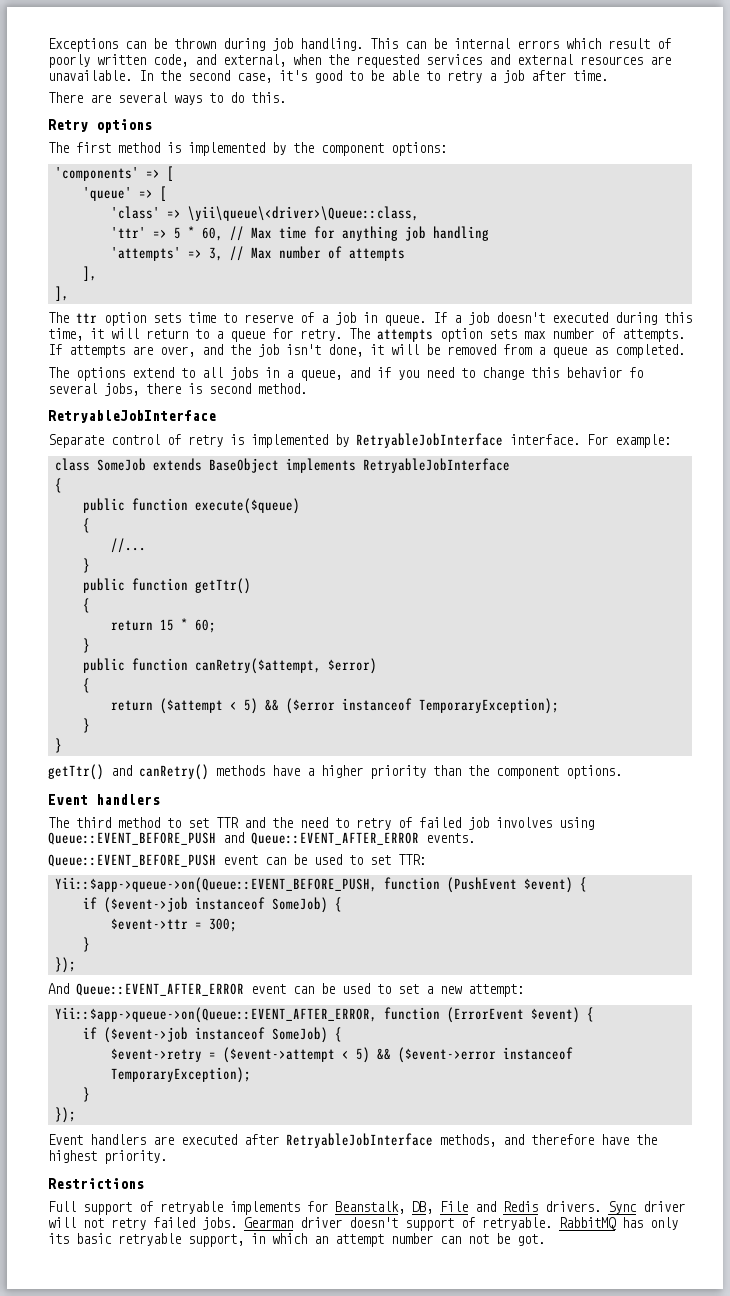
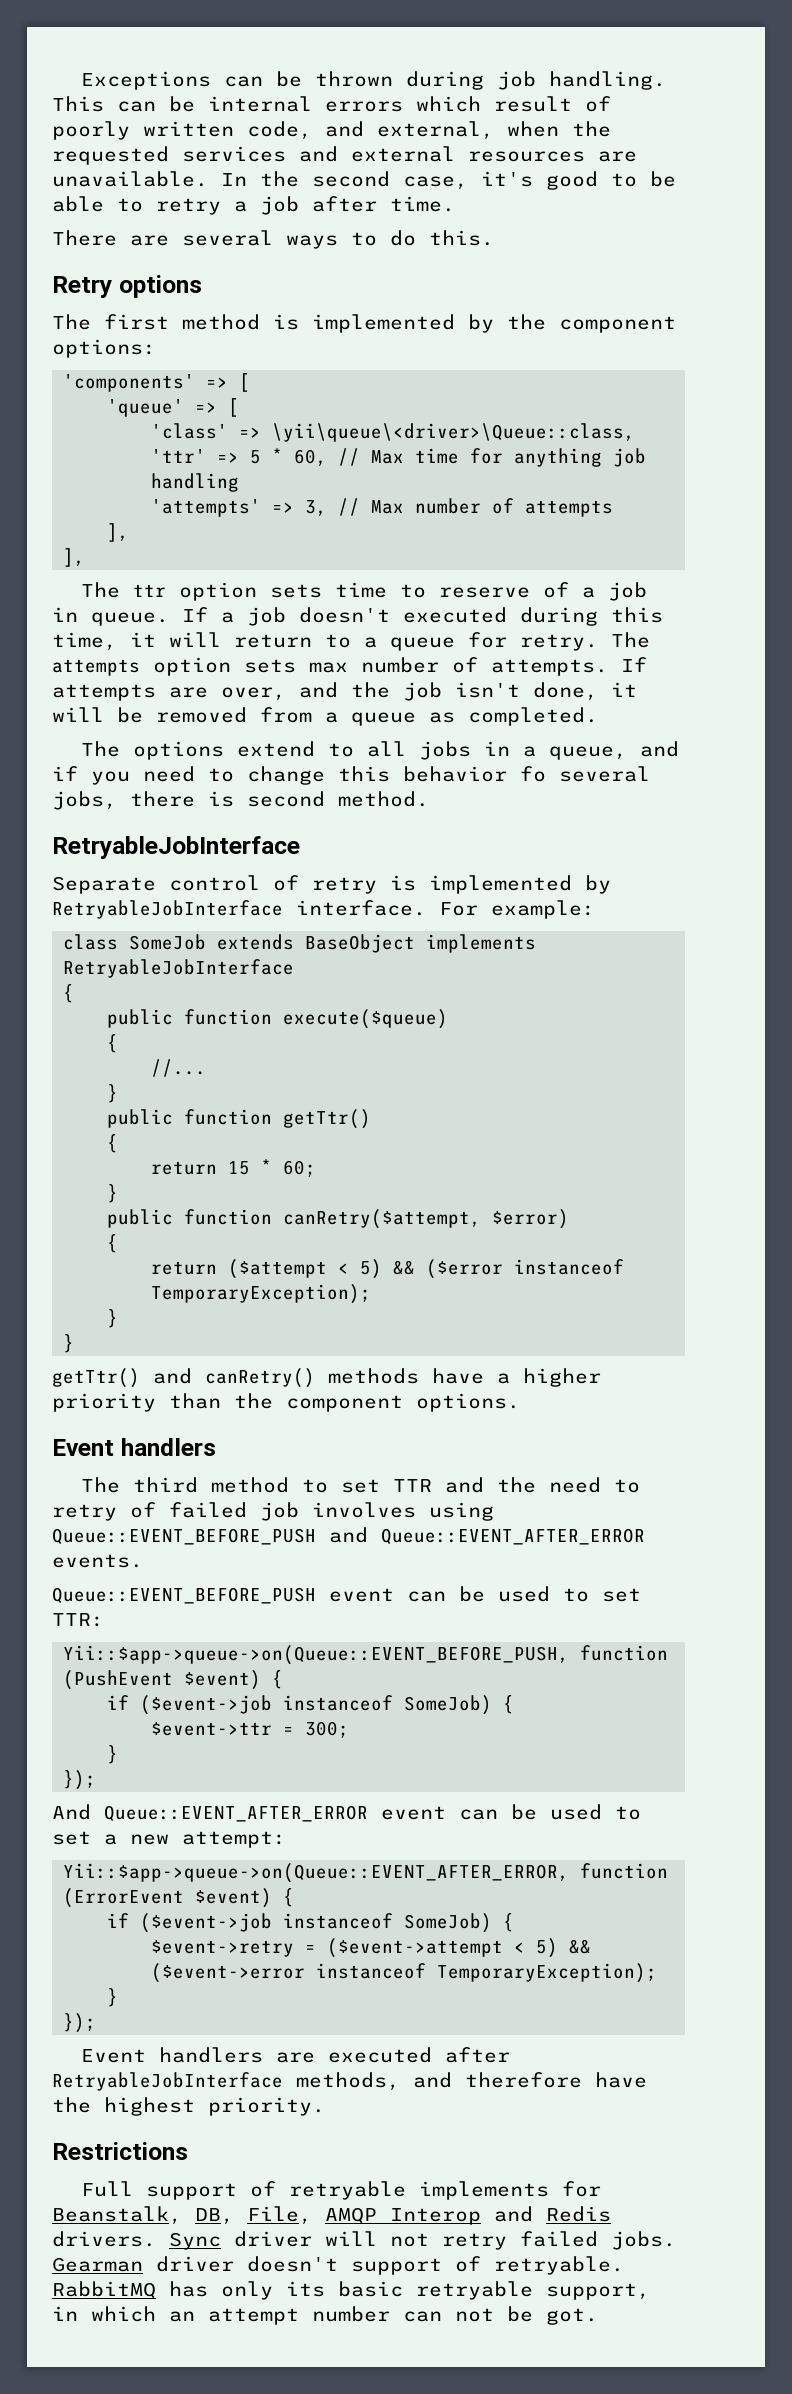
- Full support of retryable implements for Beanstalk, DB, File and Redis drivers.
+ Full support of retryable implements for Beanstalk, DB, File, AMQP Interop and Redis drivers.

